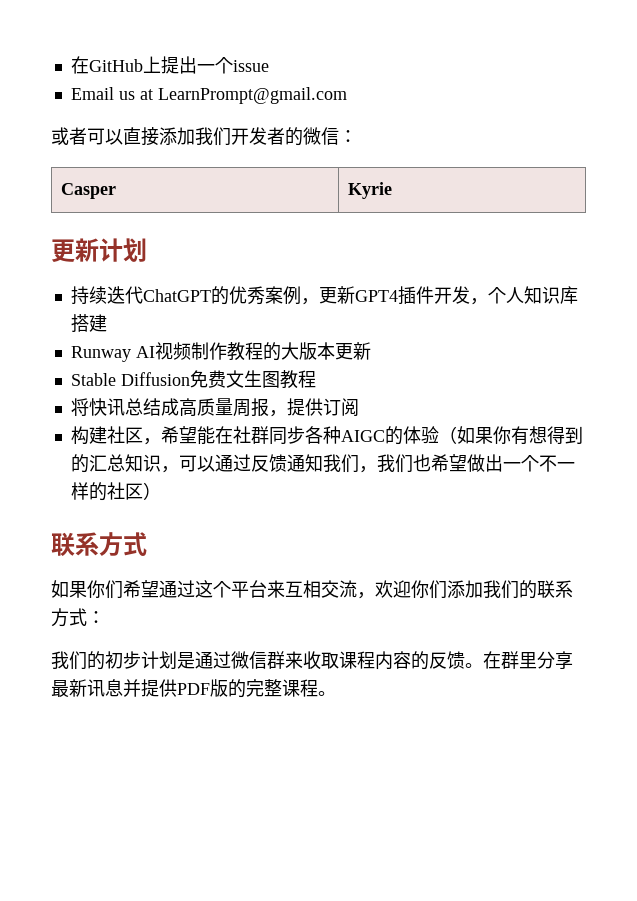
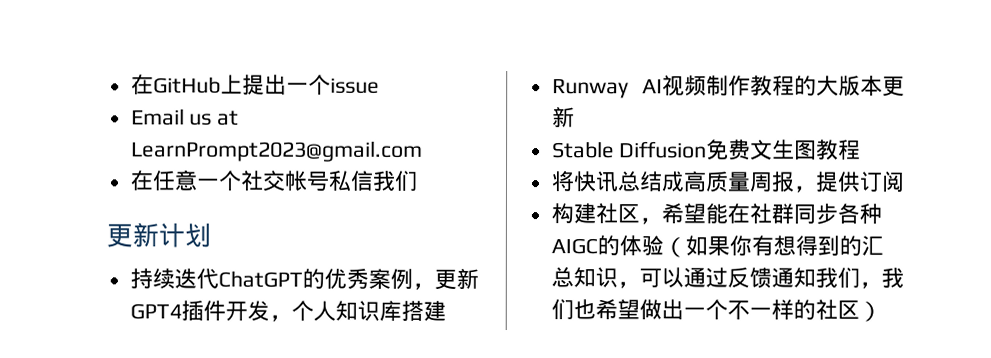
- Email us at LearnPrompt@gmail.com
- 或者可以直接添加我们开发者的微信：
- Casper | Kyrie
+ Email us at LearnPrompt2023@gmail.com
+ 在任意一个社交帐号私信我们
  构建社区，希望能在社群同步各种AIGC的体验（如果你有想得到的汇总知识，可以通过反馈通知我们，我们也希望做出一个不一样的社区）
- 联系方式
- 如果你们希望通过这个平台来互相交流，欢迎你们添加我们的联系方式：
- 我们的初步计划是通过微信群来收取课程内容的反馈。在群里分享最新讯息并提供PDF版的完整课程。

